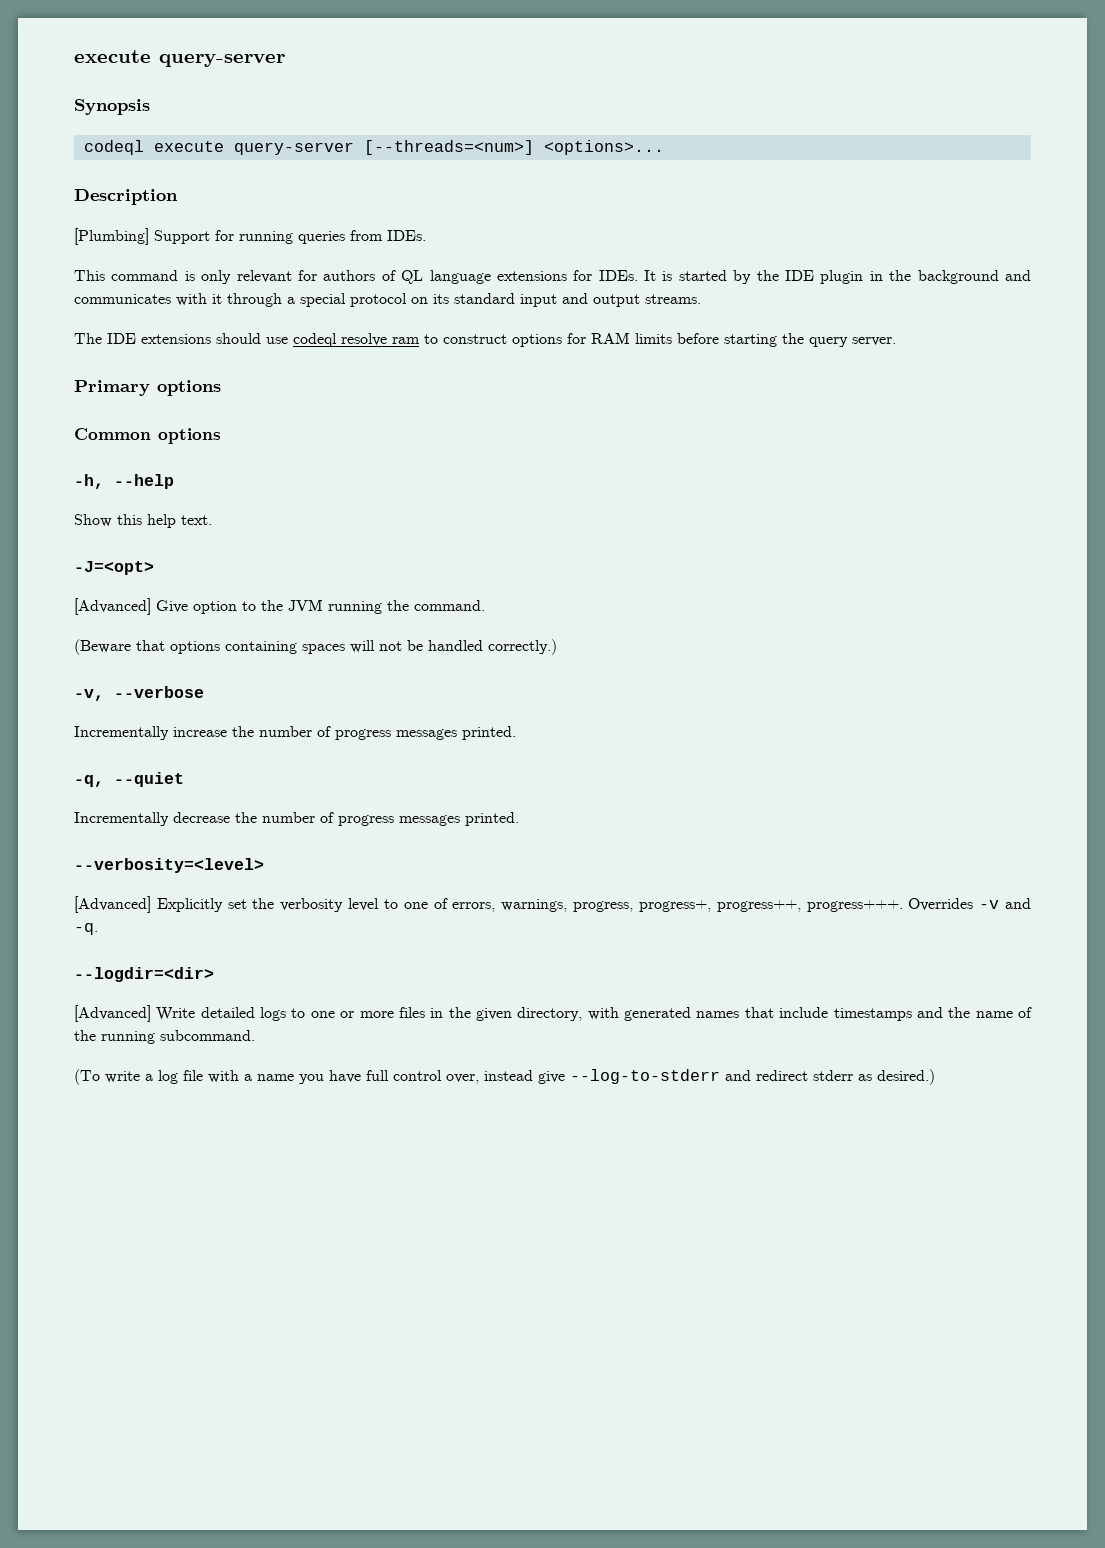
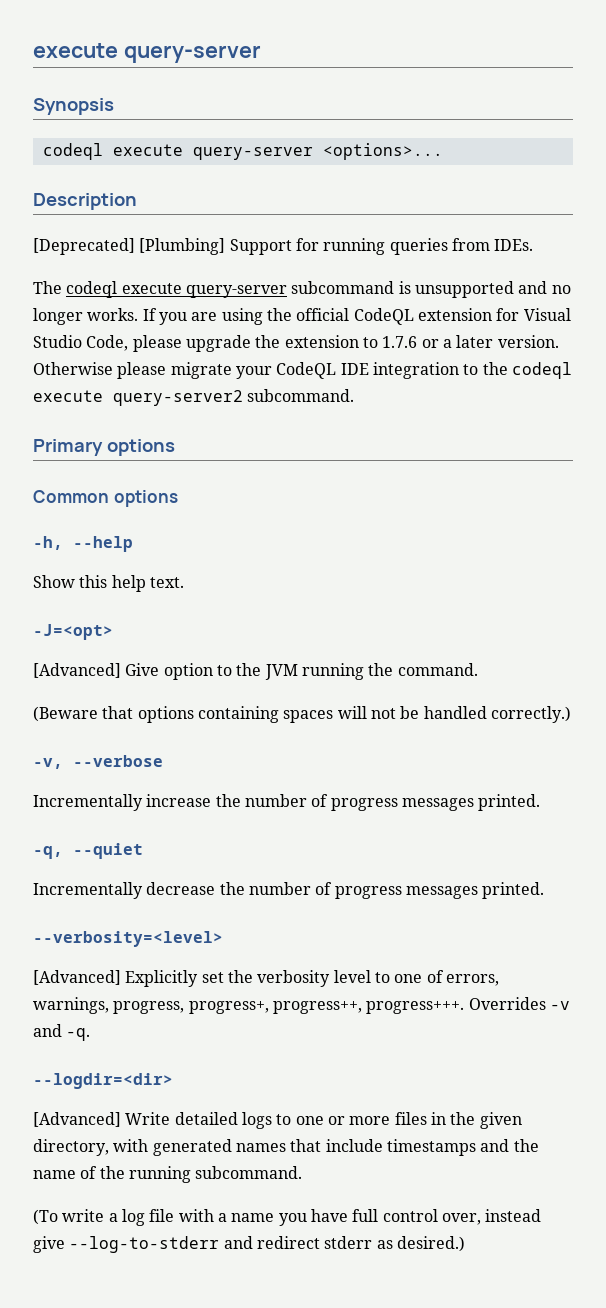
- codeql execute query-server [--threads=<num>] <options>...
+ codeql execute query-server <options>...
- [Plumbing] Support for running queries from IDEs.
+ [Deprecated] [Plumbing] Support for running queries from IDEs.
- This command is only relevant for authors of QL language extensions for IDEs. It is started by the IDE plugin in the background and communicates with it through a special protocol on its standard input and output streams.
- The IDE extensions should use codeql resolve ram to construct options for RAM limits before starting the query server.
+ The codeql execute query-server subcommand is unsupported and no longer works. If you are using the official CodeQL extension for Visual Studio Code, please upgrade the extension to 1.7.6 or a later version. Otherwise please migrate your CodeQL IDE integration to the codeql execute query-server2 subcommand.

